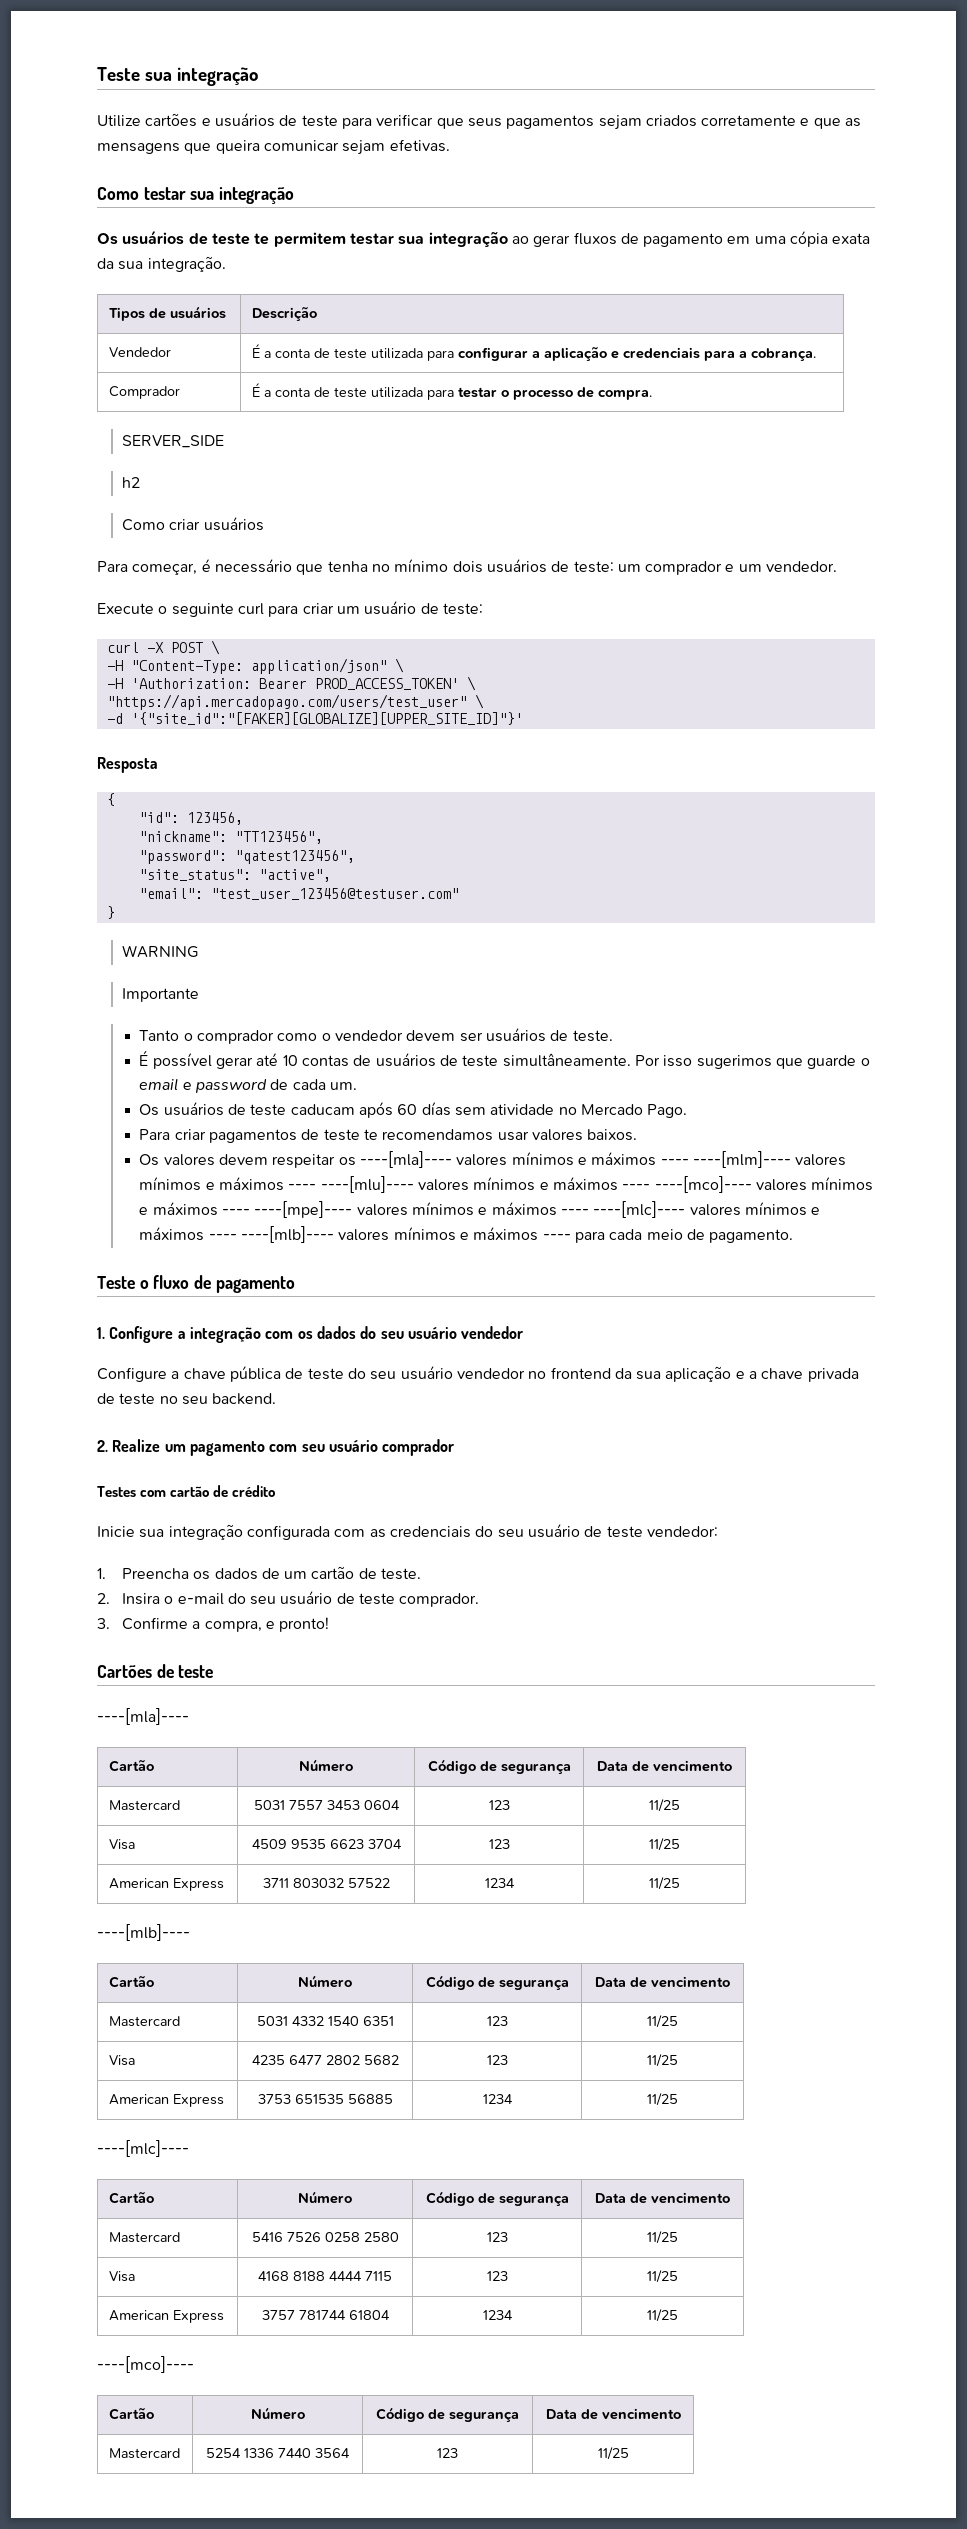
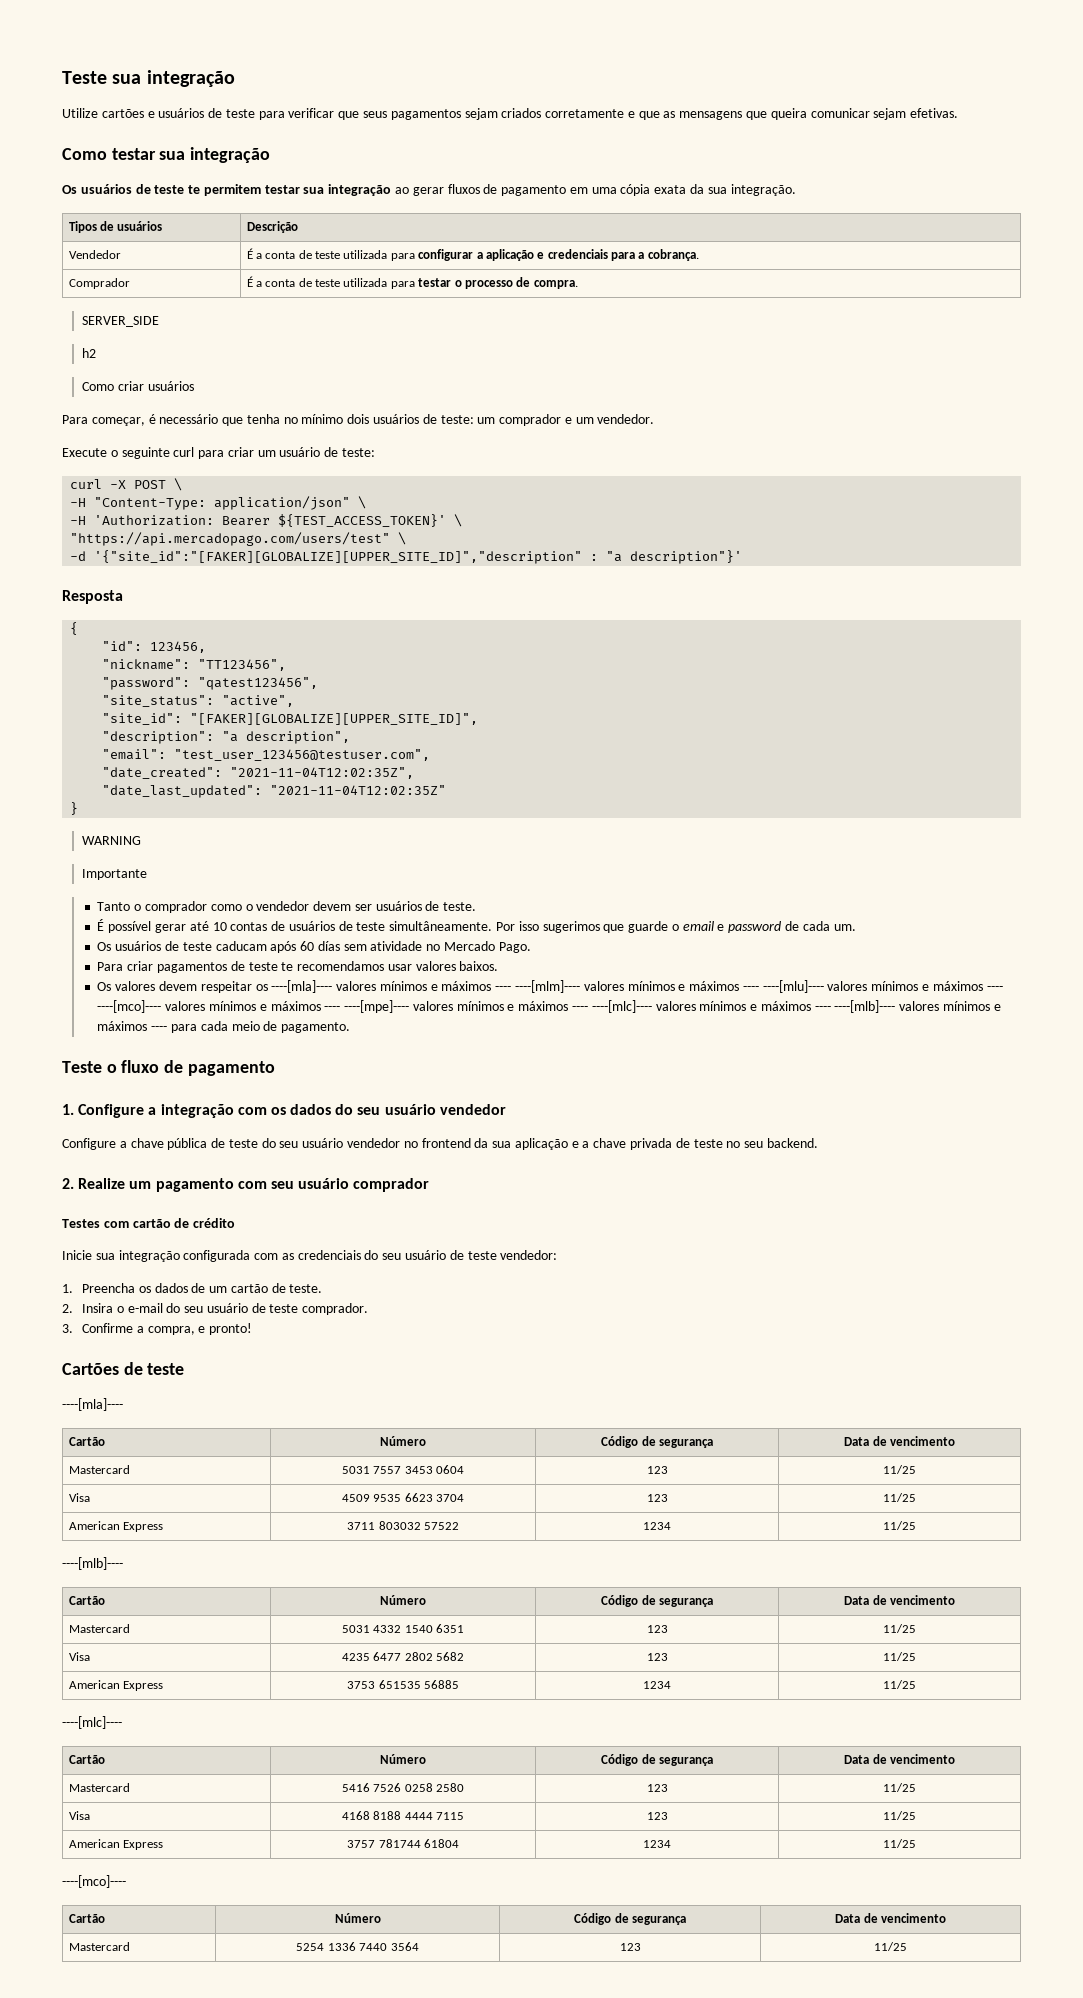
- -H 'Authorization: Bearer PROD_ACCESS_TOKEN' \
- "https://api.mercadopago.com/users/test_user" \
+ -H 'Authorization: Bearer ${TEST_ACCESS_TOKEN}' \
+ "https://api.mercadopago.com/users/test" \
- -d '{"site_id":"[FAKER][GLOBALIZE][UPPER_SITE_ID]"}'
+ -d '{"site_id":"[FAKER][GLOBALIZE][UPPER_SITE_ID]","description" : "a description"}'
- "email": "test_user_123456@testuser.com"
+ "site_id": "[FAKER][GLOBALIZE][UPPER_SITE_ID]",
+ "description": "a description",
+ "email": "test_user_123456@testuser.com",
+ "date_created": "2021-11-04T12:02:35Z",
+ "date_last_updated": "2021-11-04T12:02:35Z"

